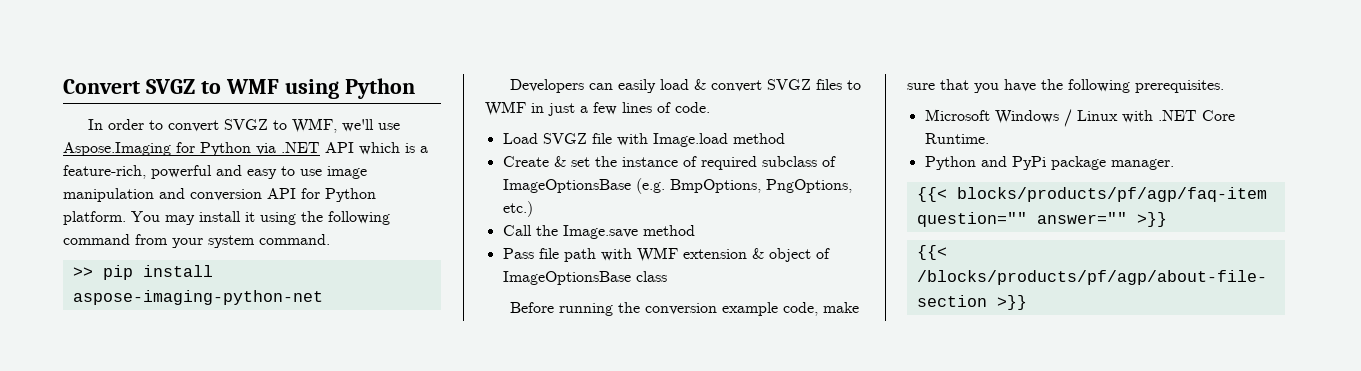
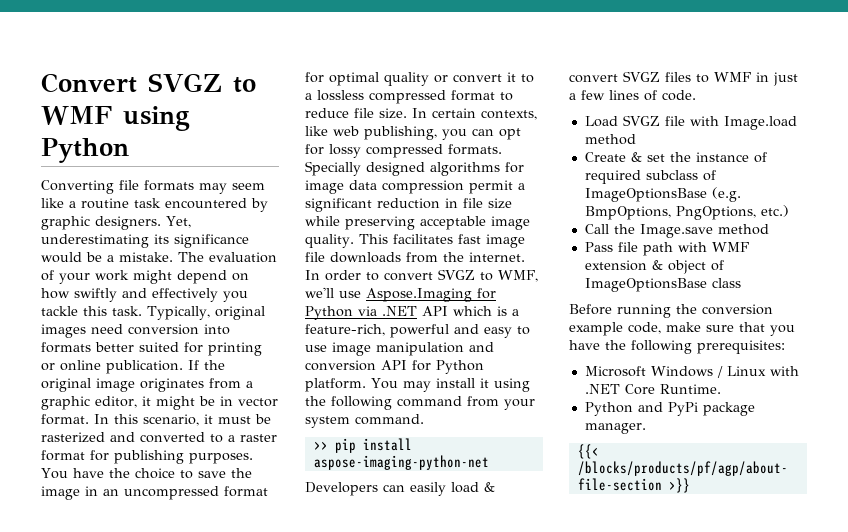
+ Converting file formats may seem like a routine task encountered by graphic designers. Yet, underestimating its significance would be a mistake. The evaluation of your work might depend on how swiftly and effectively you tackle this task. Typically, original images need conversion into formats better suited for printing or online publication. If the original image originates from a graphic editor, it might be in vector format. In this scenario, it must be rasterized and converted to a raster format for publishing purposes. You have the choice to save the image in an uncompressed format for optimal quality or convert it to a lossless compressed format to reduce file size. In certain contexts, like web publishing, you can opt for lossy compressed formats. Specially designed algorithms for image data compression permit a significant reduction in file size while preserving acceptable image quality. This facilitates fast image file downloads from the internet.
- Before running the conversion example code, make sure that you have the following prerequisites.
+ Before running the conversion example code, make sure that you have the following prerequisites:
- {{< blocks/products/pf/agp/faq-item question="" answer="" >}}

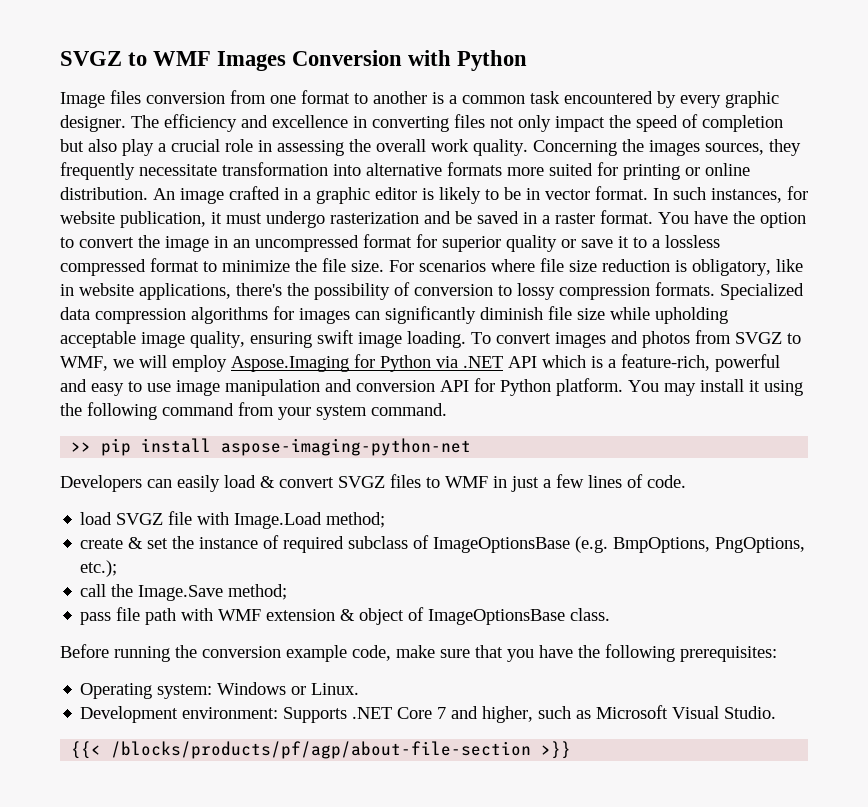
- Convert SVGZ to WMF using Python
- Converting file formats may seem like a routine task encountered by graphic designers. Yet, underestimating its significance would be a mistake. The evaluation of your work might depend on how swiftly and effectively you tackle this task. Typically, original images need conversion into formats better suited for printing or online publication. If the original image originates from a graphic editor, it might be in vector format.
+ SVGZ to WMF Images Conversion with Python
+ Image files conversion from one format to another is a common task encountered by every graphic designer. The efficiency and excellence in converting files not only impact the speed of completion but also play a crucial role in assessing the overall work quality. Concerning the images sources, they frequently necessitate transformation into alternative formats more suited for printing or online distribution. An image crafted in a graphic editor is likely to be in vector format.
- In this scenario, it must be rasterized and converted to a raster format for publishing purposes. You have the choice to save the image in an uncompressed format for optimal quality or convert it to a lossless compressed format to reduce file size. In certain contexts, like web publishing, you can opt for lossy compressed formats. Specially designed algorithms for image data compression permit a significant reduction in file size while preserving acceptable image quality. This facilitates fast image file downloads from the internet. In order to convert SVGZ to WMF, we'll use Aspose.Imaging for Python via .NET API which is a feature-rich, powerful and easy to use image manipulation and conversion API for Python platform.
+ In such instances, for website publication, it must undergo rasterization and be saved in a raster format. You have the option to convert the image in an uncompressed format for superior quality or save it to a lossless compressed format to minimize the file size. For scenarios where file size reduction is obligatory, like in website applications, there's the possibility of conversion to lossy compression formats. Specialized data compression algorithms for images can significantly diminish file size while upholding acceptable image quality, ensuring swift image loading. To convert images and photos from SVGZ to WMF, we will employ Aspose.Imaging for Python via .NET API which is a feature-rich, powerful and easy to use image manipulation and conversion API for Python platform.
- Load SVGZ file with Image.load method
- Create & set the instance of required subclass of ImageOptionsBase (e.g. BmpOptions, PngOptions, etc.)
- Call the Image.save method
- Pass file path with WMF extension & object of ImageOptionsBase class
+ load SVGZ file with Image.Load method;
+ create & set the instance of required subclass of ImageOptionsBase (e.g. BmpOptions, PngOptions, etc.);
+ call the Image.Save method;
+ pass file path with WMF extension & object of ImageOptionsBase class.
- Microsoft Windows / Linux with .NET Core Runtime.
- Python and PyPi package manager.
+ Operating system: Windows or Linux.
+ Development environment: Supports .NET Core 7 and higher, such as Microsoft Visual Studio.

